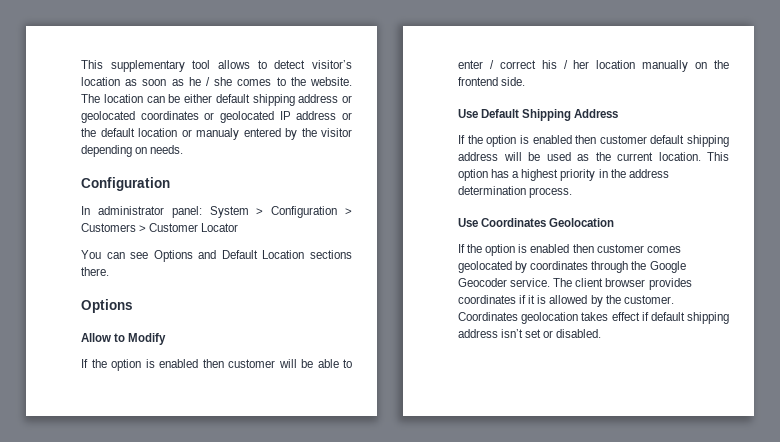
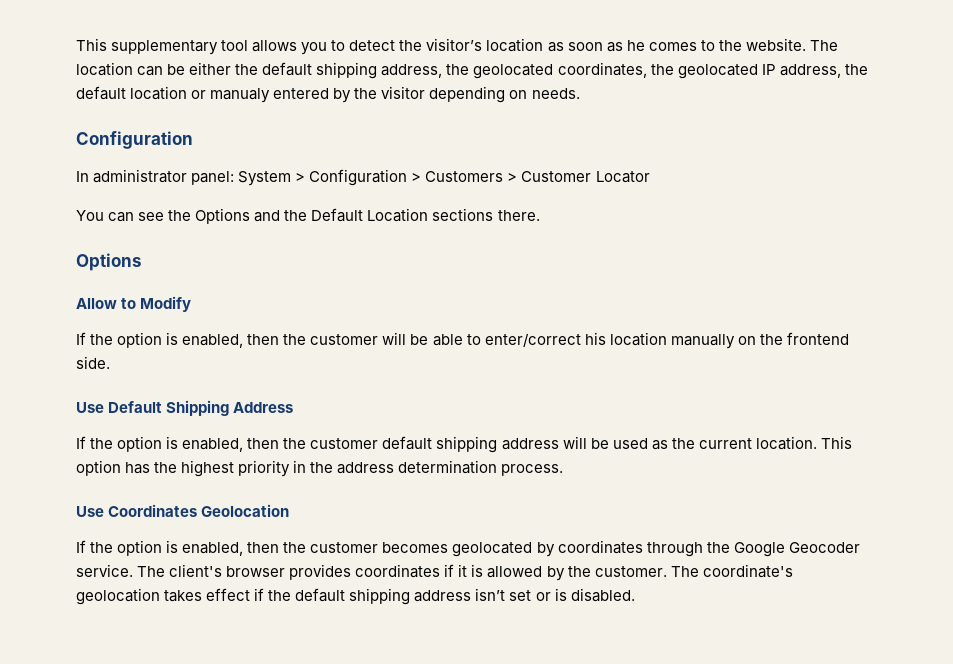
- This supplementary tool allows to detect visitor’s location as soon as he / she comes to the website.
+ This supplementary tool allows you to detect the visitor’s location as soon as he comes to the website.
- The location can be either default shipping address or geolocated coordinates or geolocated IP address or the default location or manualy entered by the visitor depending on needs.
+ The location can be either the default shipping address, the geolocated coordinates, the geolocated IP address, the default location or manualy entered by the visitor depending on needs.
- You can see Options and Default Location sections there.
+ You can see the Options and the Default Location sections there.
- If the option is enabled then customer will be able to enter / correct his / her location manually on the frontend side.
+ If the option is enabled, then the customer will be able to enter/correct his location manually on the frontend side.
- If the option is enabled then customer default shipping address will be used as the current location.
+ If the option is enabled, then the customer default shipping address will be used as the current location.
- This option has a highest priority in the address determination process.
+ This option has the highest priority in the address determination process.
- If the option is enabled then customer comes geolocated by coordinates through the Google Geocoder service.
+ If the option is enabled, then the customer becomes geolocated by coordinates through the Google Geocoder service.
- The client browser provides coordinates if it is allowed by the customer.
+ The client's browser provides coordinates if it is allowed by the customer.
- Coordinates geolocation takes effect if default shipping address isn’t set or disabled.
+ The coordinate's geolocation takes effect if the default shipping address isn’t set or is disabled.

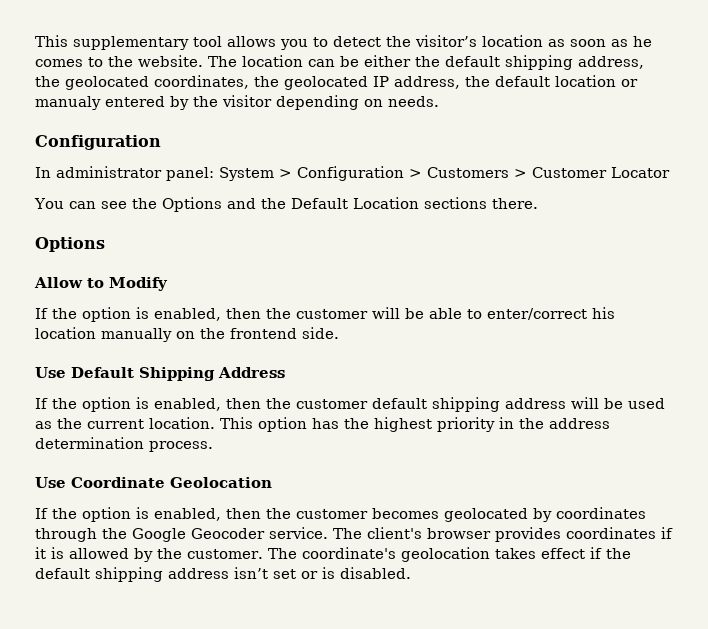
- Use Coordinates Geolocation
+ Use Coordinate Geolocation

